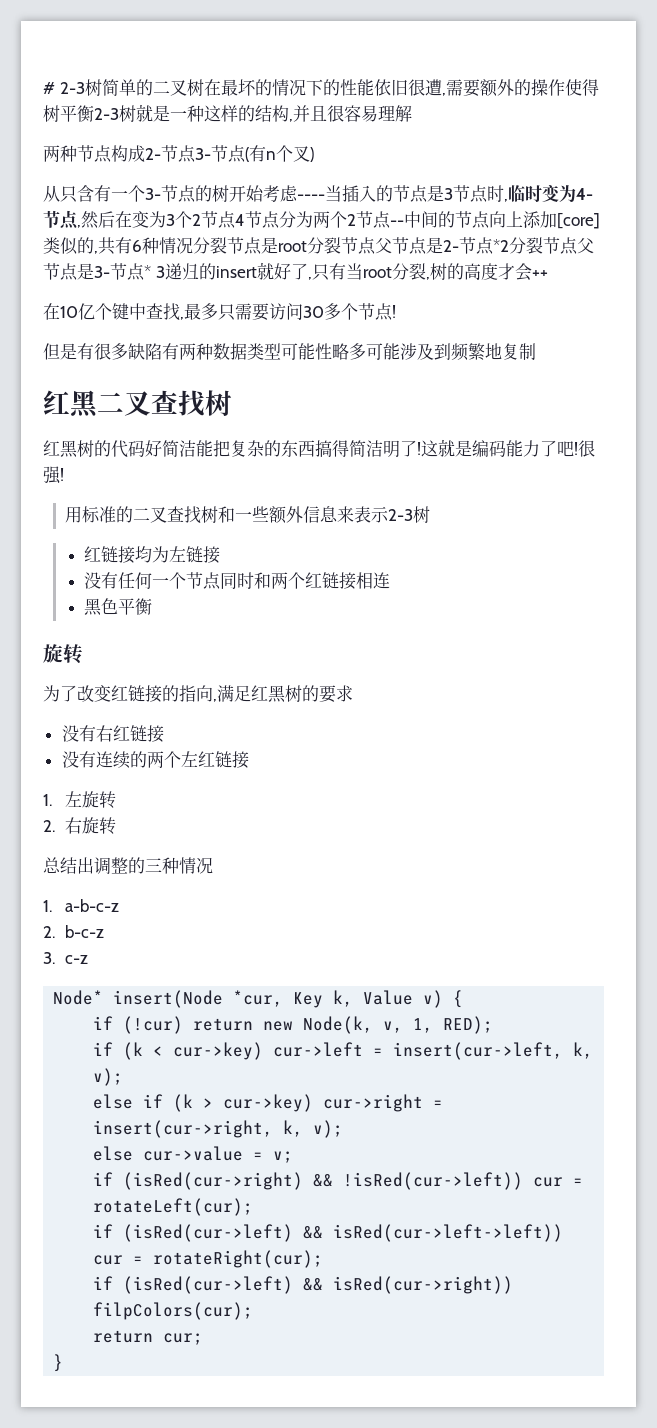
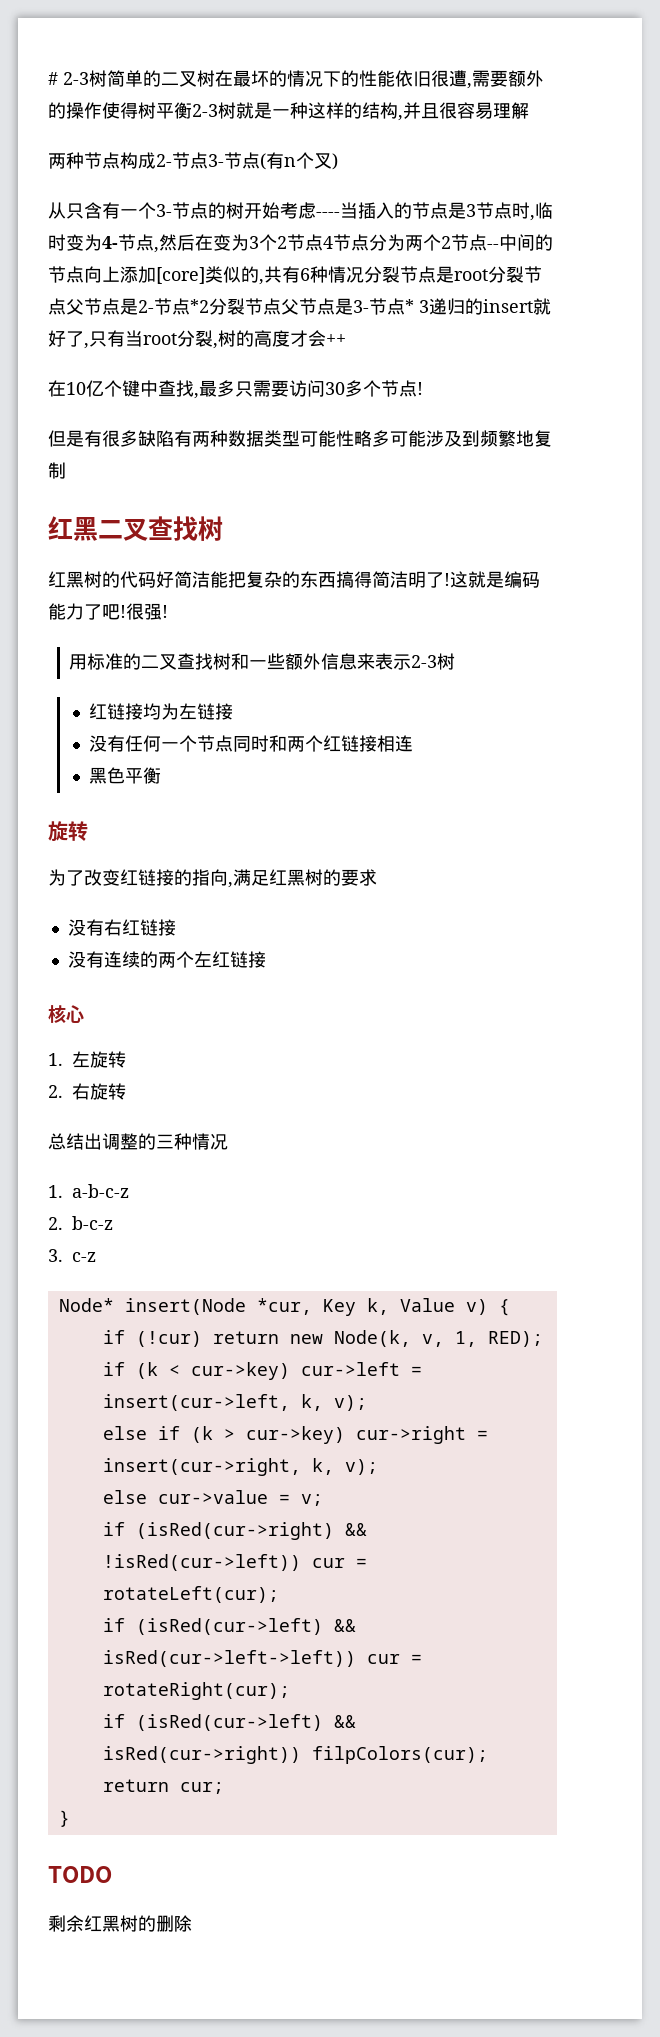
+ 核心
+ TODO
+ 剩余红黑树的删除

